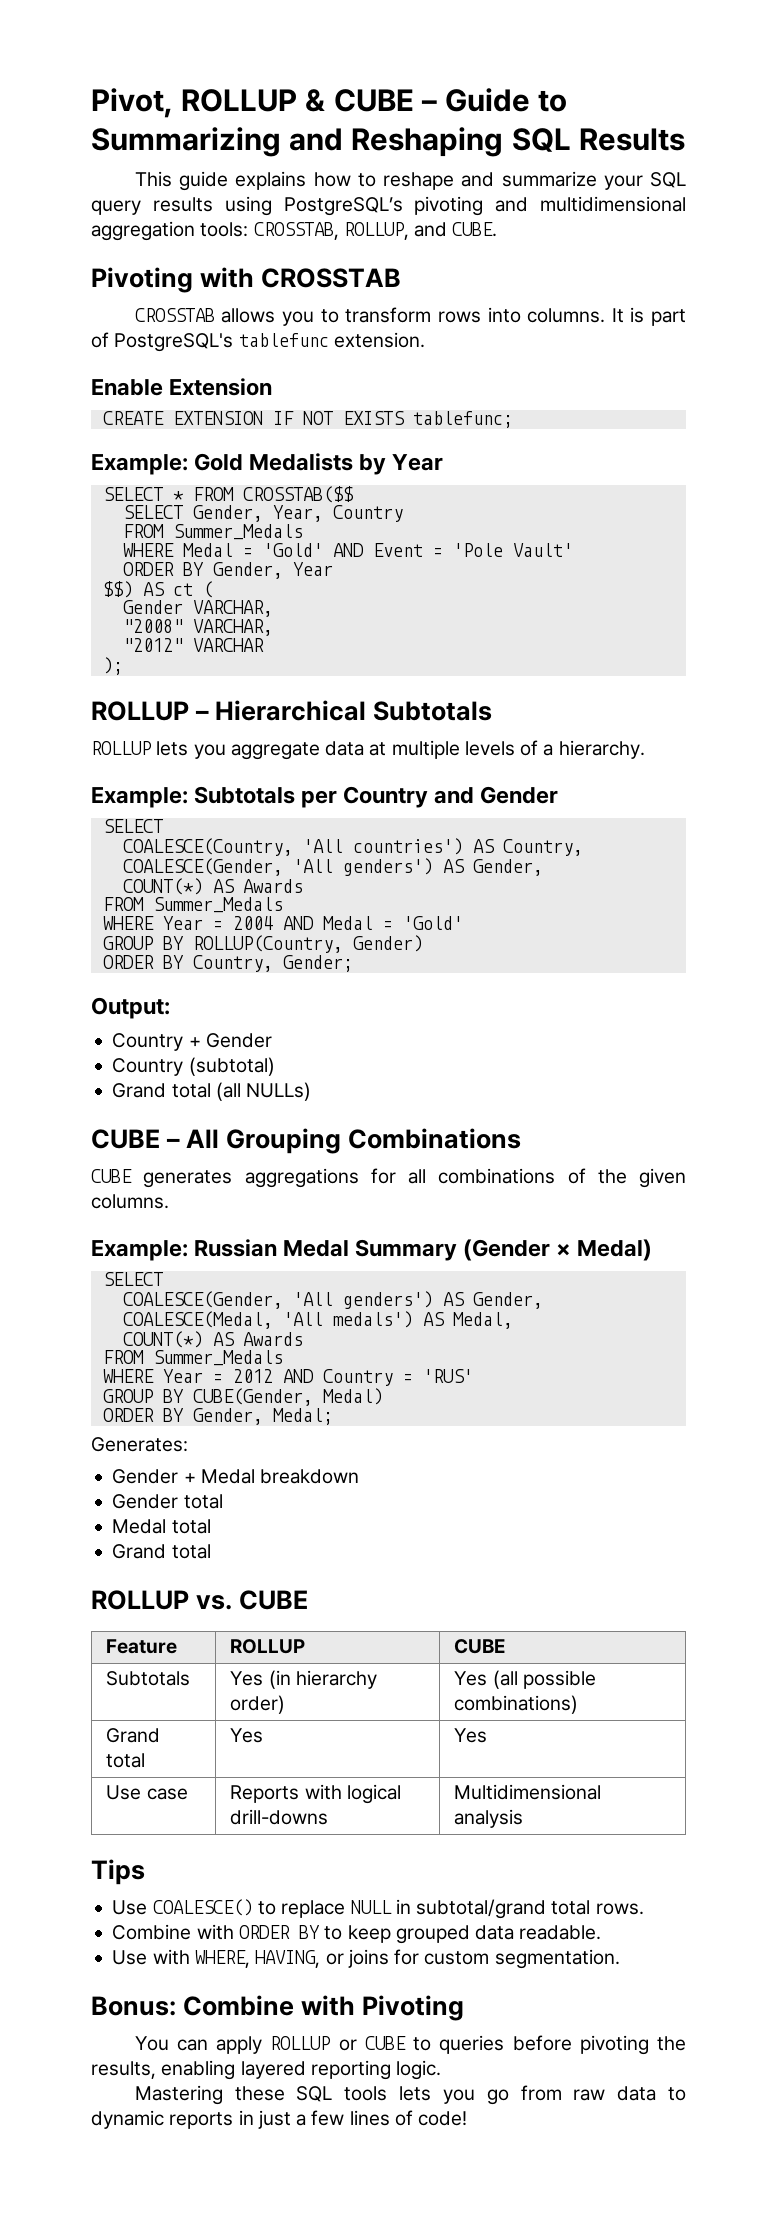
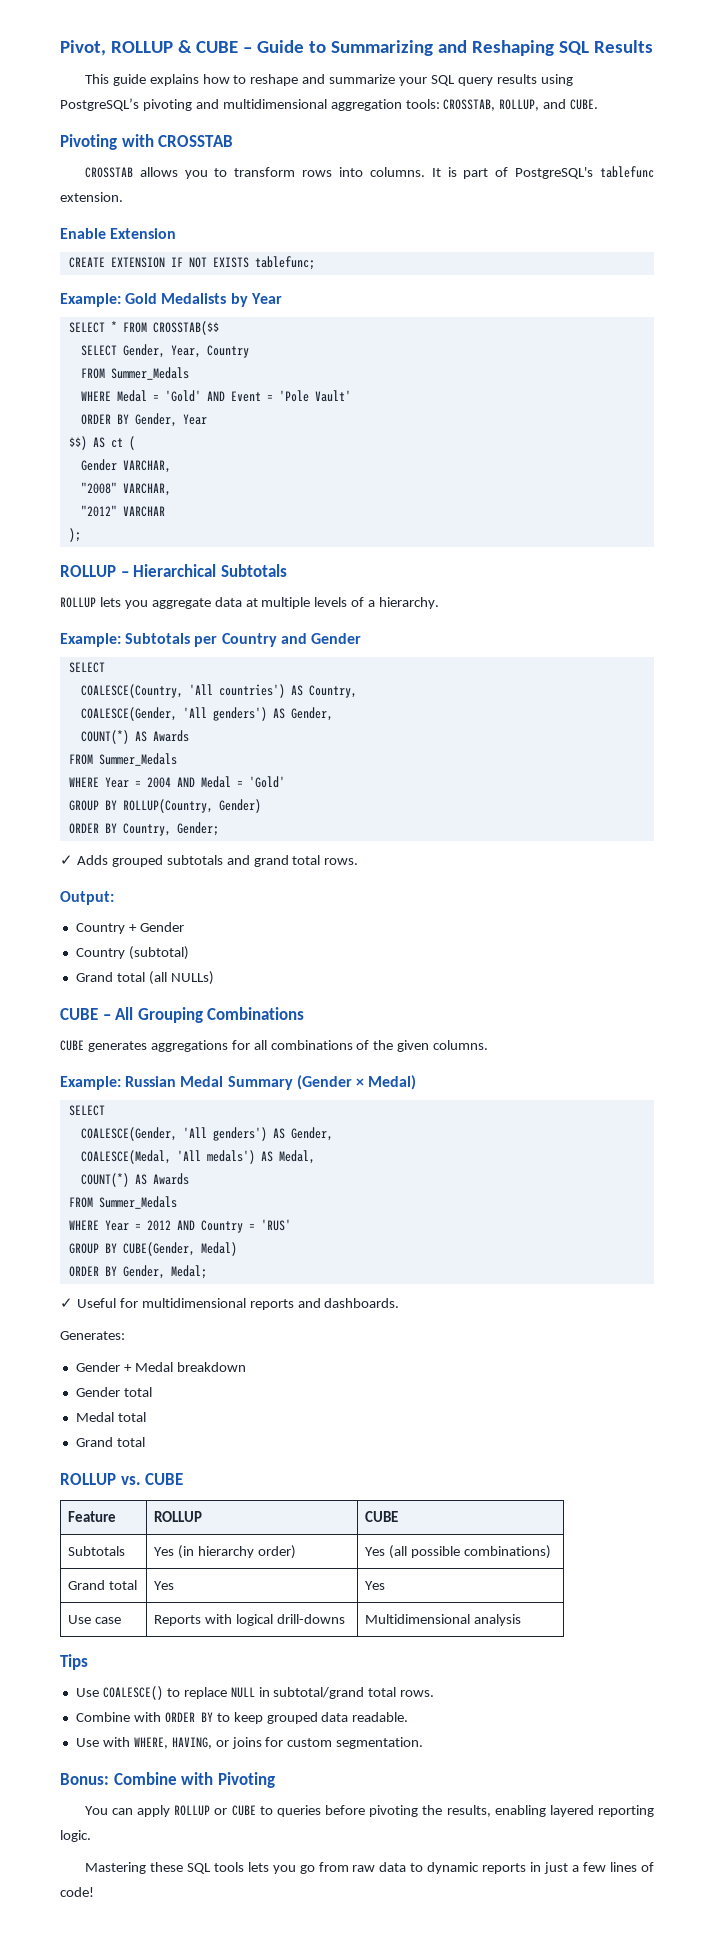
+ ✓ Adds grouped subtotals and grand total rows.
+ ✓ Useful for multidimensional reports and dashboards.

